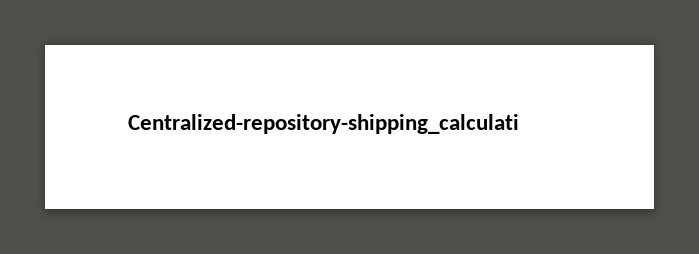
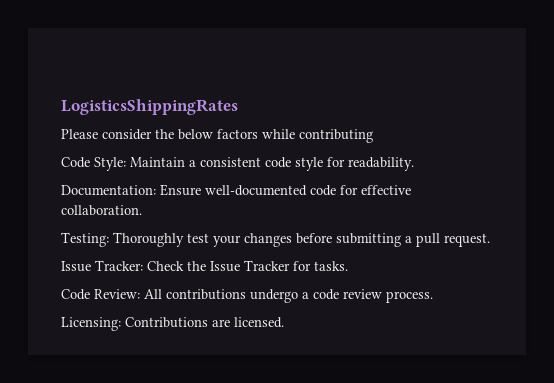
- Centralized-repository-shipping_calculati
+ LogisticsShippingRates
+ Please consider the below factors while contributing
+ Code Style: Maintain a consistent code style for readability.
+ Documentation: Ensure well-documented code for effective collaboration.
+ Testing: Thoroughly test your changes before submitting a pull request.
+ Issue Tracker: Check the Issue Tracker for tasks.
+ Code Review: All contributions undergo a code review process.
+ Licensing: Contributions are licensed.

